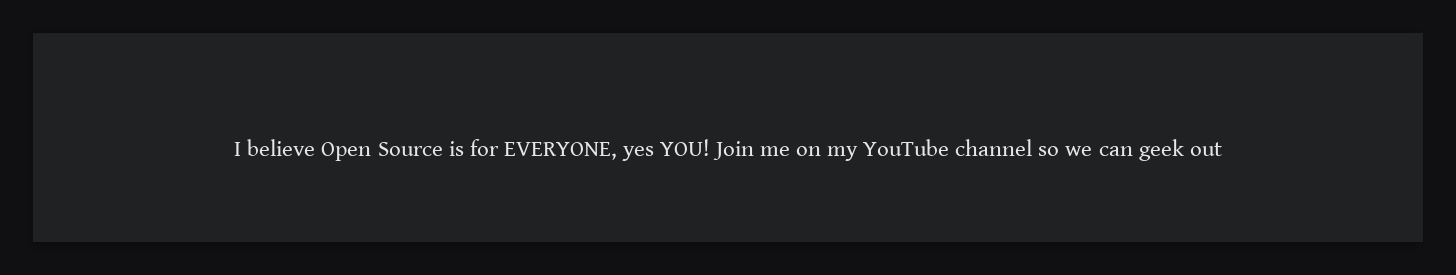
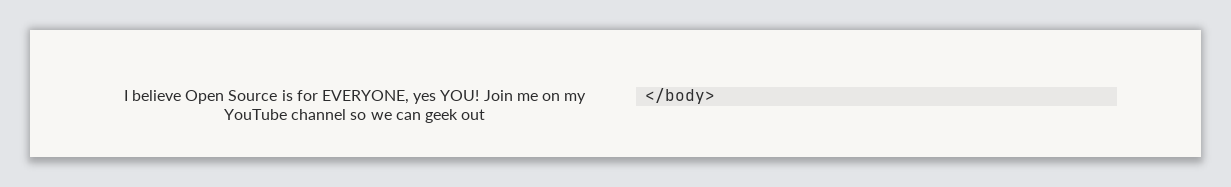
+ </body>

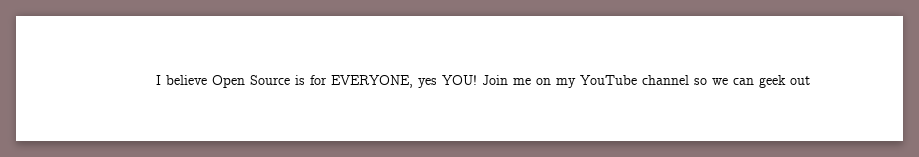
- </body>

